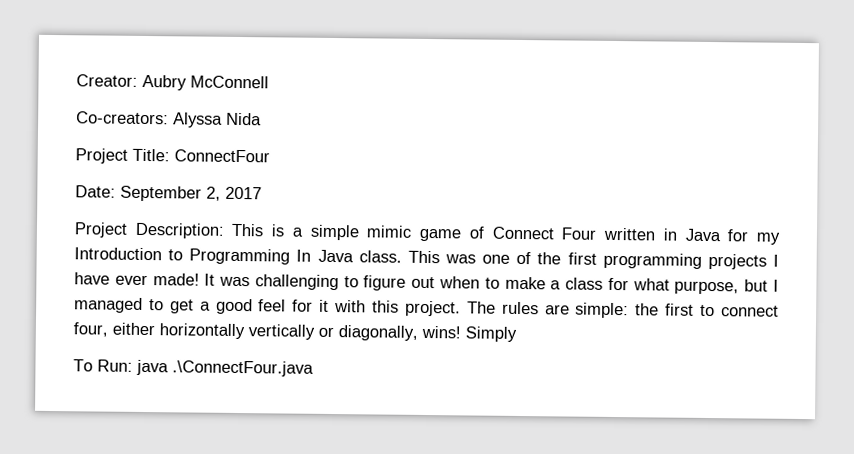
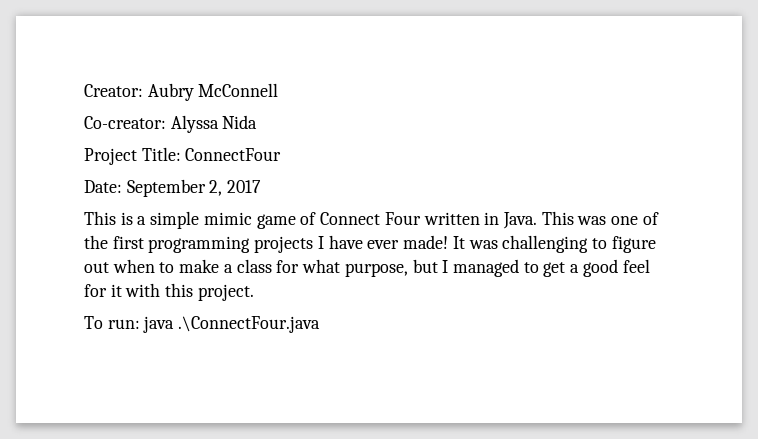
- Co-creators: Alyssa Nida
+ Co-creator: Alyssa Nida
- Project Description: This is a simple mimic game of Connect Four written in Java for my Introduction to Programming In Java class.
+ This is a simple mimic game of Connect Four written in Java.
- The rules are simple: the first to connect four, either horizontally vertically or diagonally, wins! Simply
- To Run: java .\ConnectFour.java
+ To run: java .\ConnectFour.java

